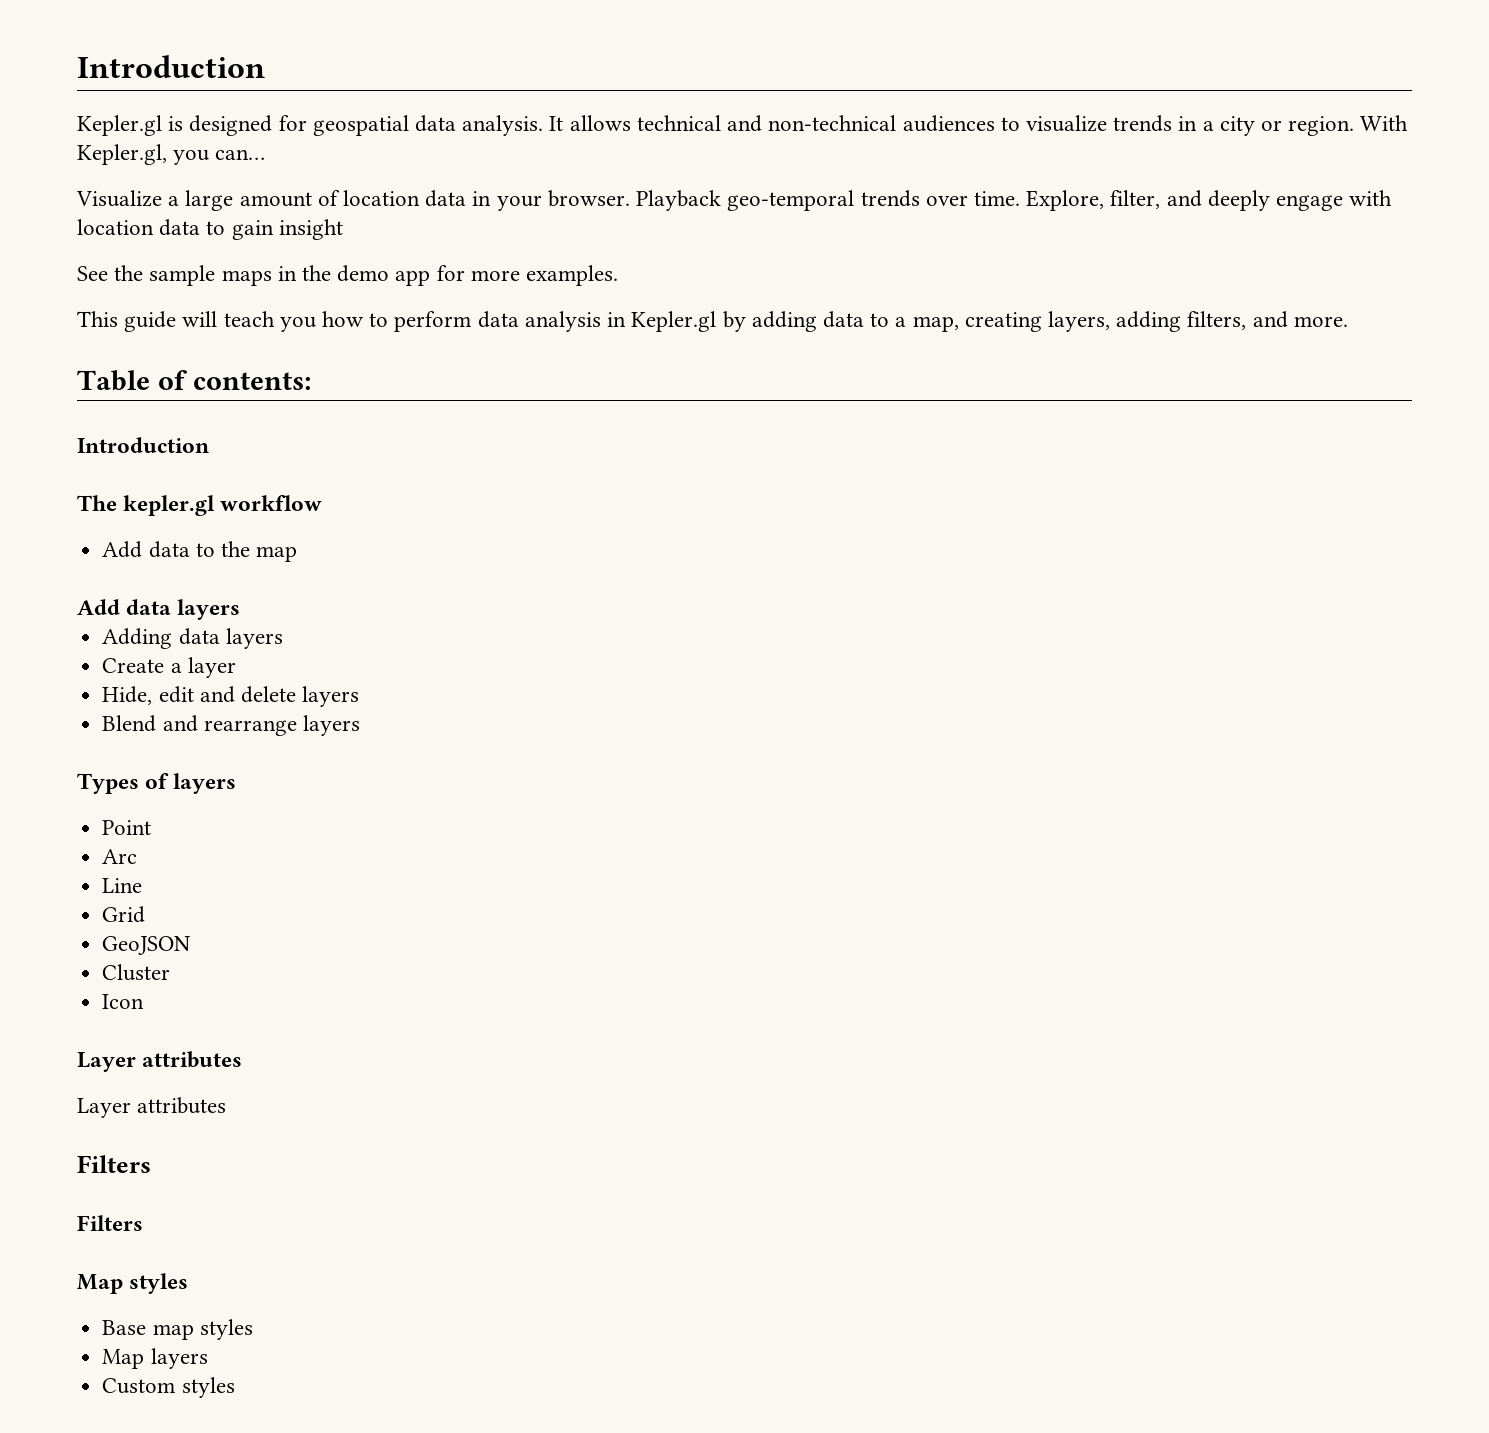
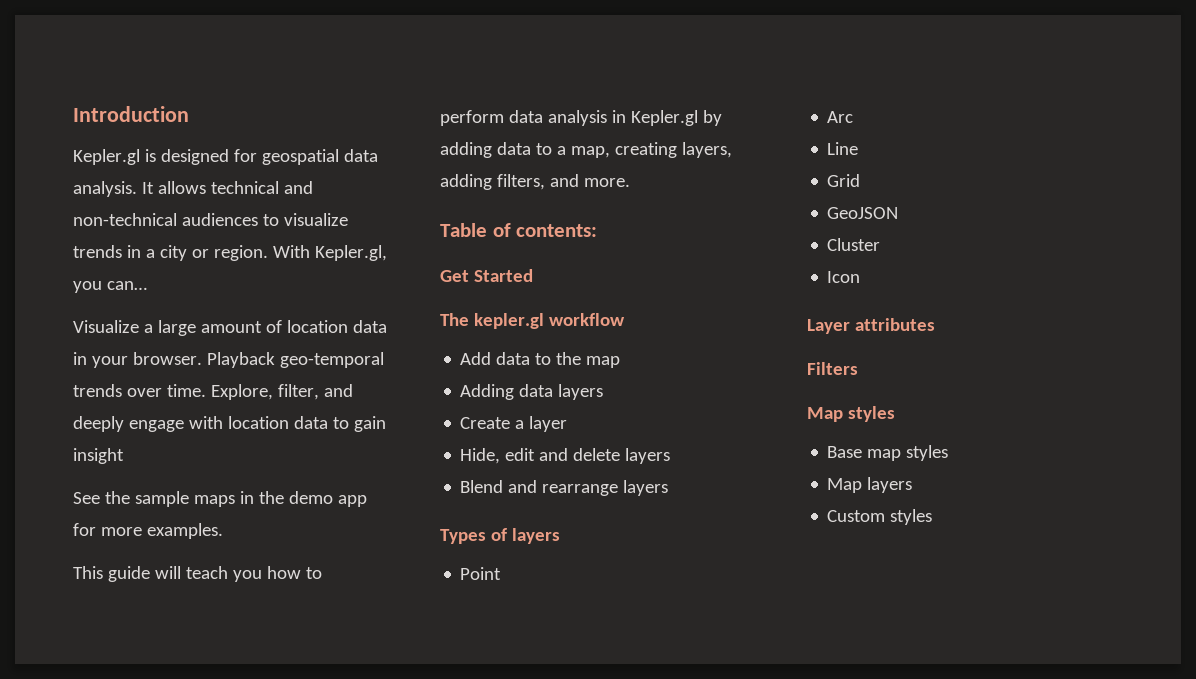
  Table of contents:
- Introduction
+ Get Started
- Add data layers
  Icon
  Layer attributes
- Layer attributes
- Filters

